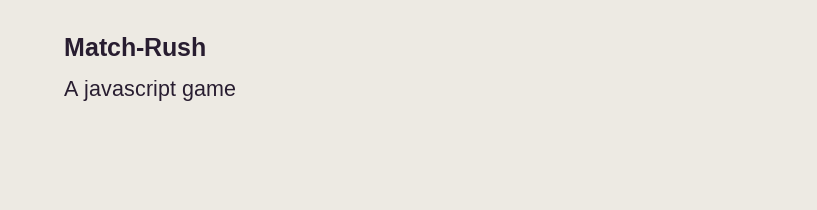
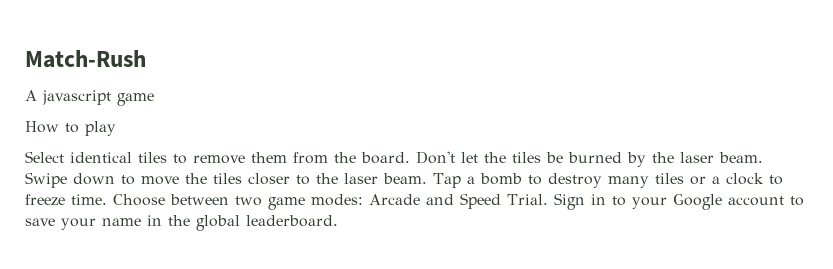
+ How to play
+ Select identical tiles to remove them from the board. Don't let the tiles be burned by the laser beam. Swipe down to move the tiles closer to the laser beam. Tap a bomb to destroy many tiles or a clock to freeze time. Choose between two game modes: Arcade and Speed Trial. Sign in to your Google account to save your name in the global leaderboard.

